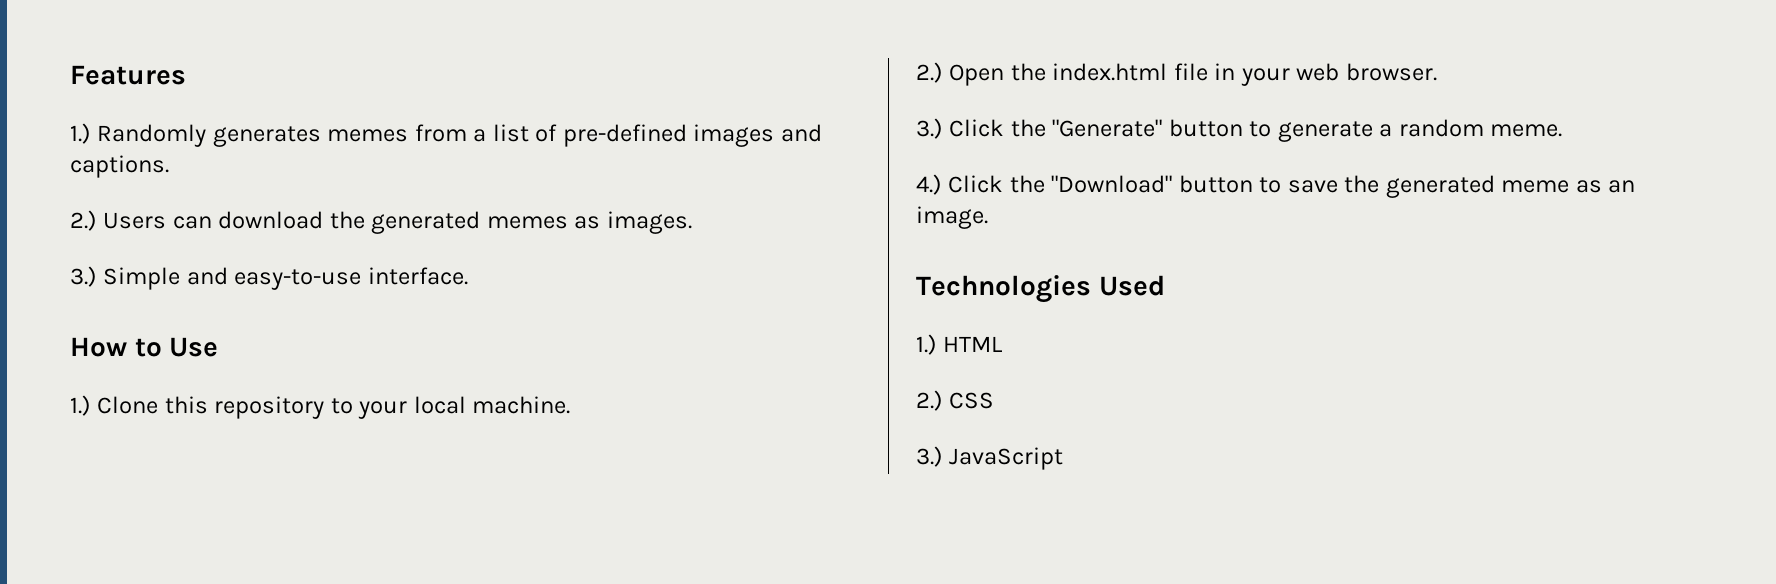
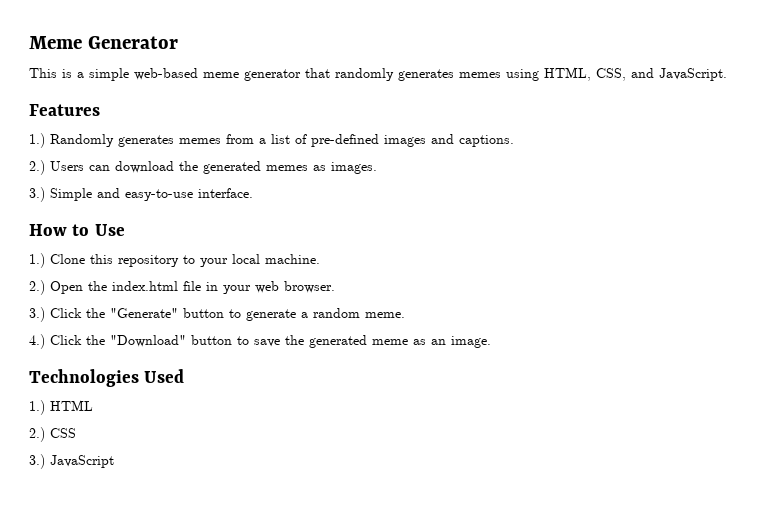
+ Meme Generator
+ This is a simple web-based meme generator that randomly generates memes using HTML, CSS, and JavaScript.

